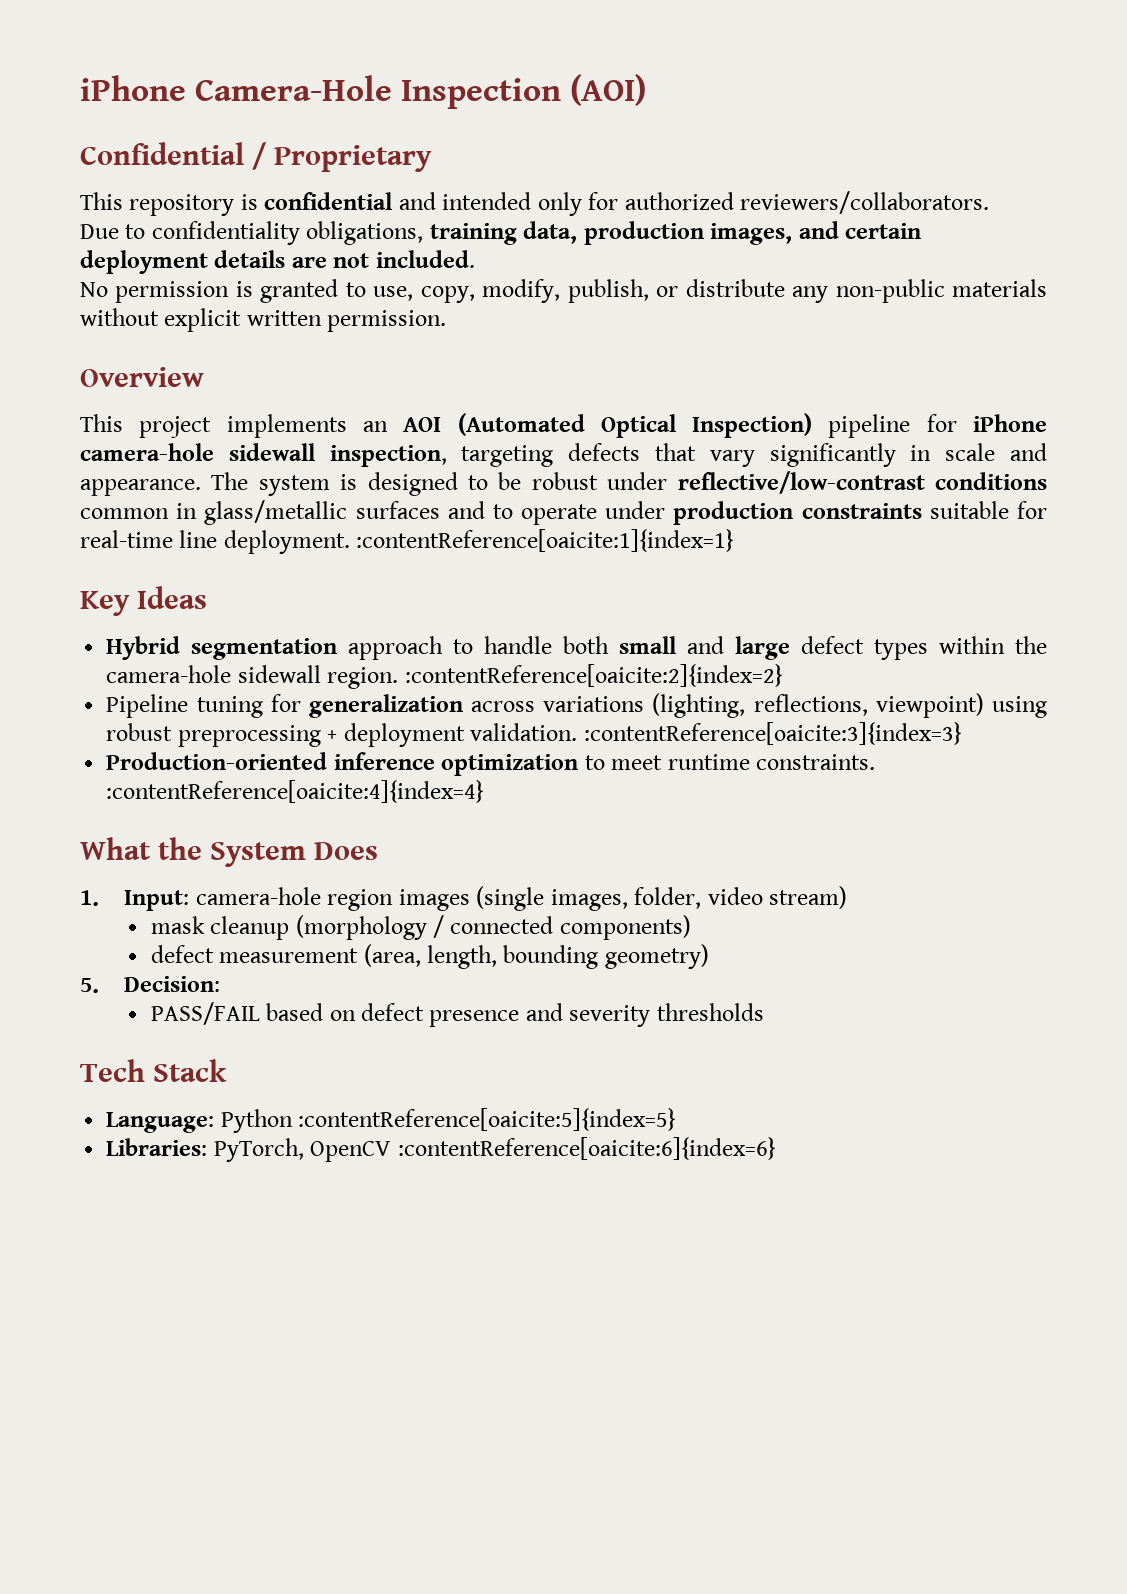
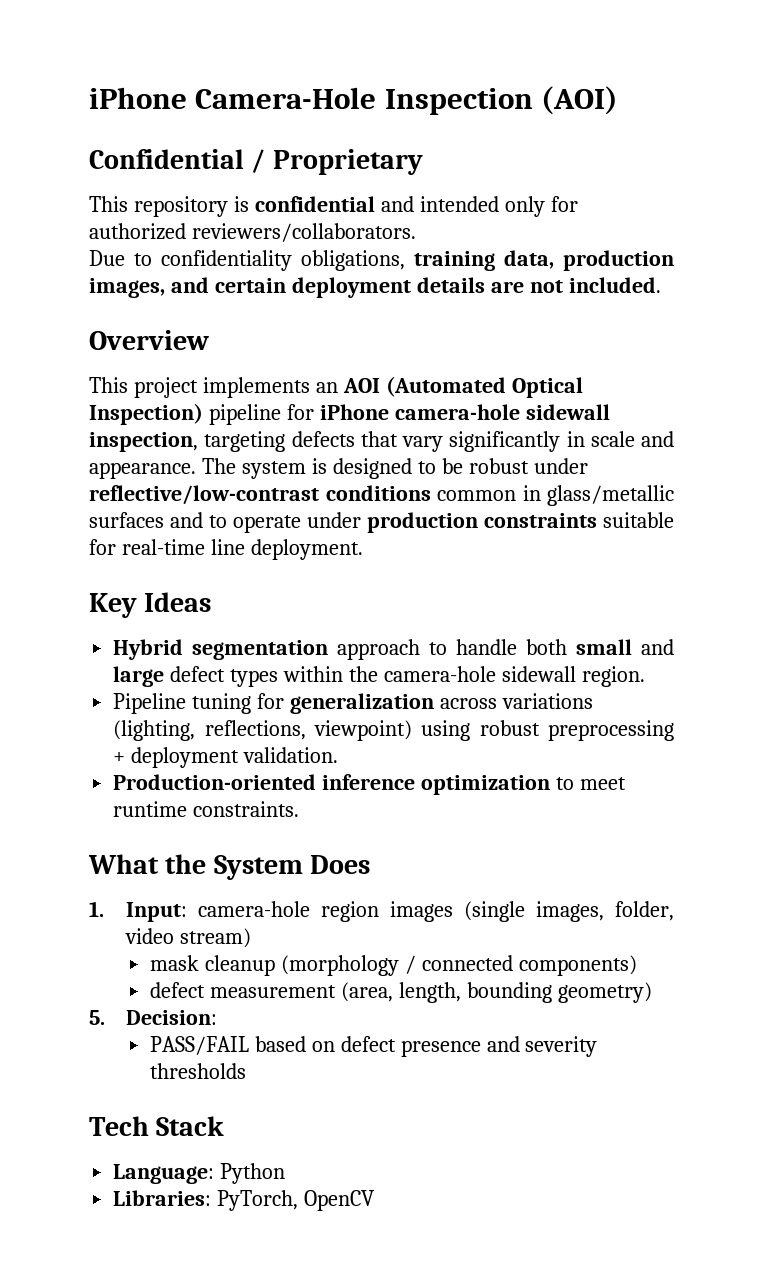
- No permission is granted to use, copy, modify, publish, or distribute any non-public materials without explicit written permission.
- The system is designed to be robust under reflective/low-contrast conditions common in glass/metallic surfaces and to operate under production constraints suitable for real-time line deployment. :contentReference[oaicite:1]{index=1}
+ The system is designed to be robust under reflective/low-contrast conditions common in glass/metallic surfaces and to operate under production constraints suitable for real-time line deployment.
- Hybrid segmentation approach to handle both small and large defect types within the camera-hole sidewall region. :contentReference[oaicite:2]{index=2}
+ Hybrid segmentation approach to handle both small and large defect types within the camera-hole sidewall region.
- Pipeline tuning for generalization across variations (lighting, reflections, viewpoint) using robust preprocessing + deployment validation. :contentReference[oaicite:3]{index=3}
+ Pipeline tuning for generalization across variations (lighting, reflections, viewpoint) using robust preprocessing + deployment validation.
- Production-oriented inference optimization to meet runtime constraints. :contentReference[oaicite:4]{index=4}
+ Production-oriented inference optimization to meet runtime constraints.
- Language: Python :contentReference[oaicite:5]{index=5}
+ Language: Python
- Libraries: PyTorch, OpenCV :contentReference[oaicite:6]{index=6}
+ Libraries: PyTorch, OpenCV

